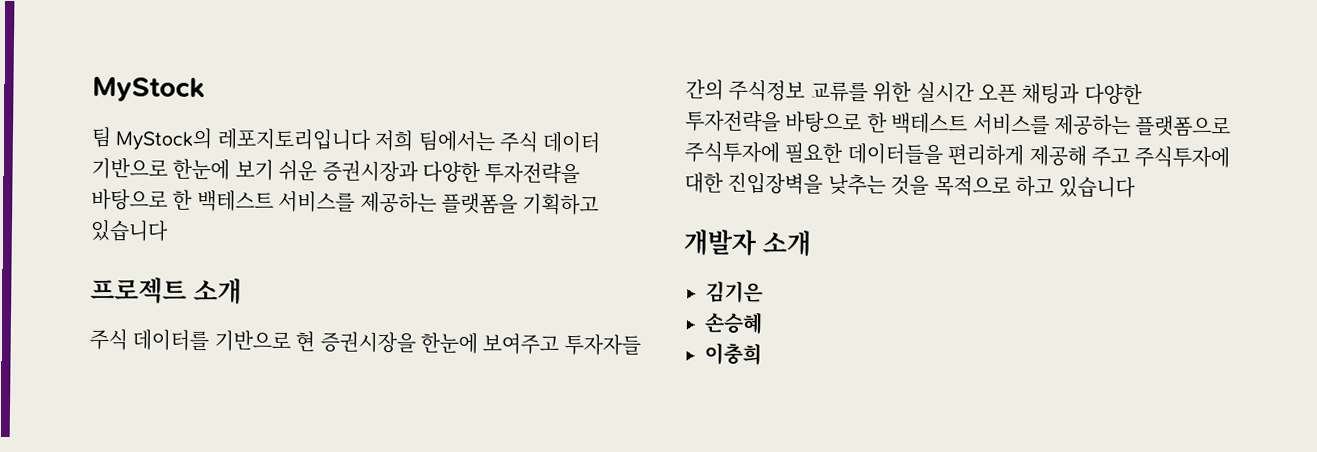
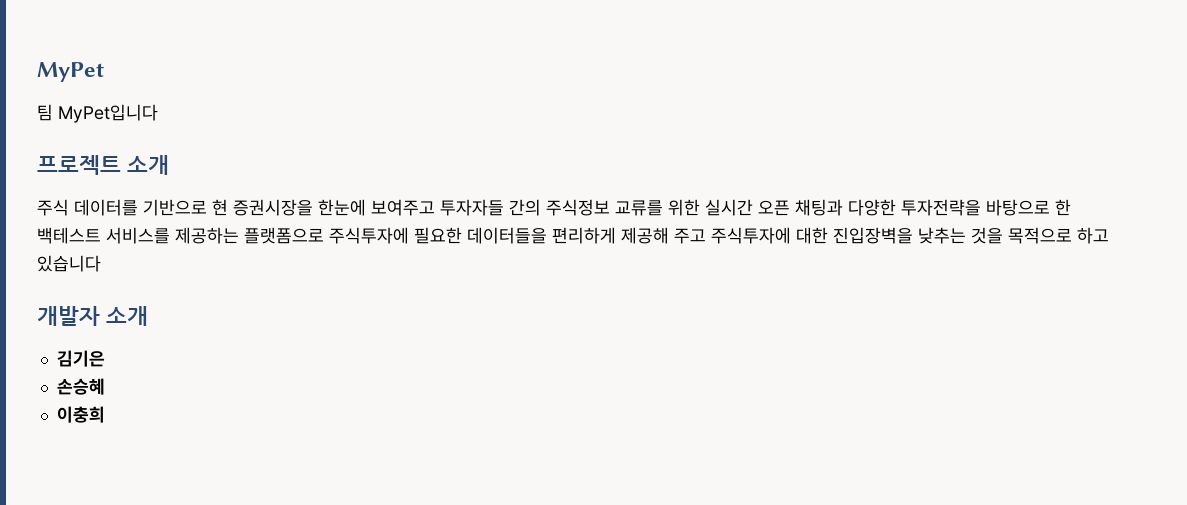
- MyStock
+ MyPet
- 팀 MyStock의 레포지토리입니다 저희 팀에서는 주식 데이터 기반으로 한눈에 보기 쉬운 증권시장과 다양한 투자전략을 바탕으로 한 백테스트 서비스를 제공하는 플랫폼을 기획하고 있습니다
+ 팀 MyPet입니다

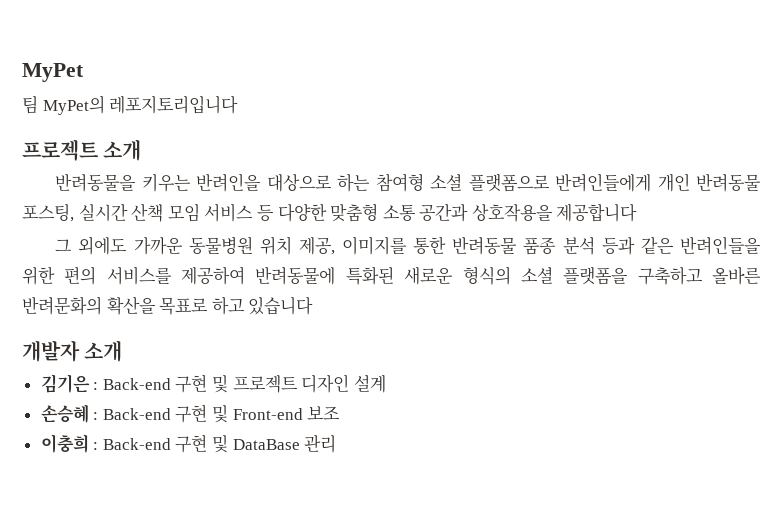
- 팀 MyPet입니다
+ 팀 MyPet의 레포지토리입니다
- 주식 데이터를 기반으로 현 증권시장을 한눈에 보여주고 투자자들 간의 주식정보 교류를 위한 실시간 오픈 채팅과 다양한 투자전략을 바탕으로 한 백테스트 서비스를 제공하는 플랫폼으로 주식투자에 필요한 데이터들을 편리하게 제공해 주고 주식투자에 대한 진입장벽을 낮추는 것을 목적으로 하고 있습니다
+ 반려동물을 키우는 반려인을 대상으로 하는 참여형 소셜 플랫폼으로 반려인들에게 개인 반려동물 포스팅, 실시간 산책 모임 서비스 등 다양한 맞춤형 소통 공간과 상호작용을 제공합니다
+ 그 외에도 가까운 동물병원 위치 제공, 이미지를 통한 반려동물 품종 분석 등과 같은 반려인들을 위한 편의 서비스를 제공하여 반려동물에 특화된 새로운 형식의 소셜 플랫폼을 구축하고 올바른 반려문화의 확산을 목표로 하고 있습니다
- 김기은
- 손승혜
- 이충희
+ 김기은 : Back-end 구현 및 프로젝트 디자인 설계
+ 손승혜 : Back-end 구현 및 Front-end 보조
+ 이충희 : Back-end 구현 및 DataBase 관리

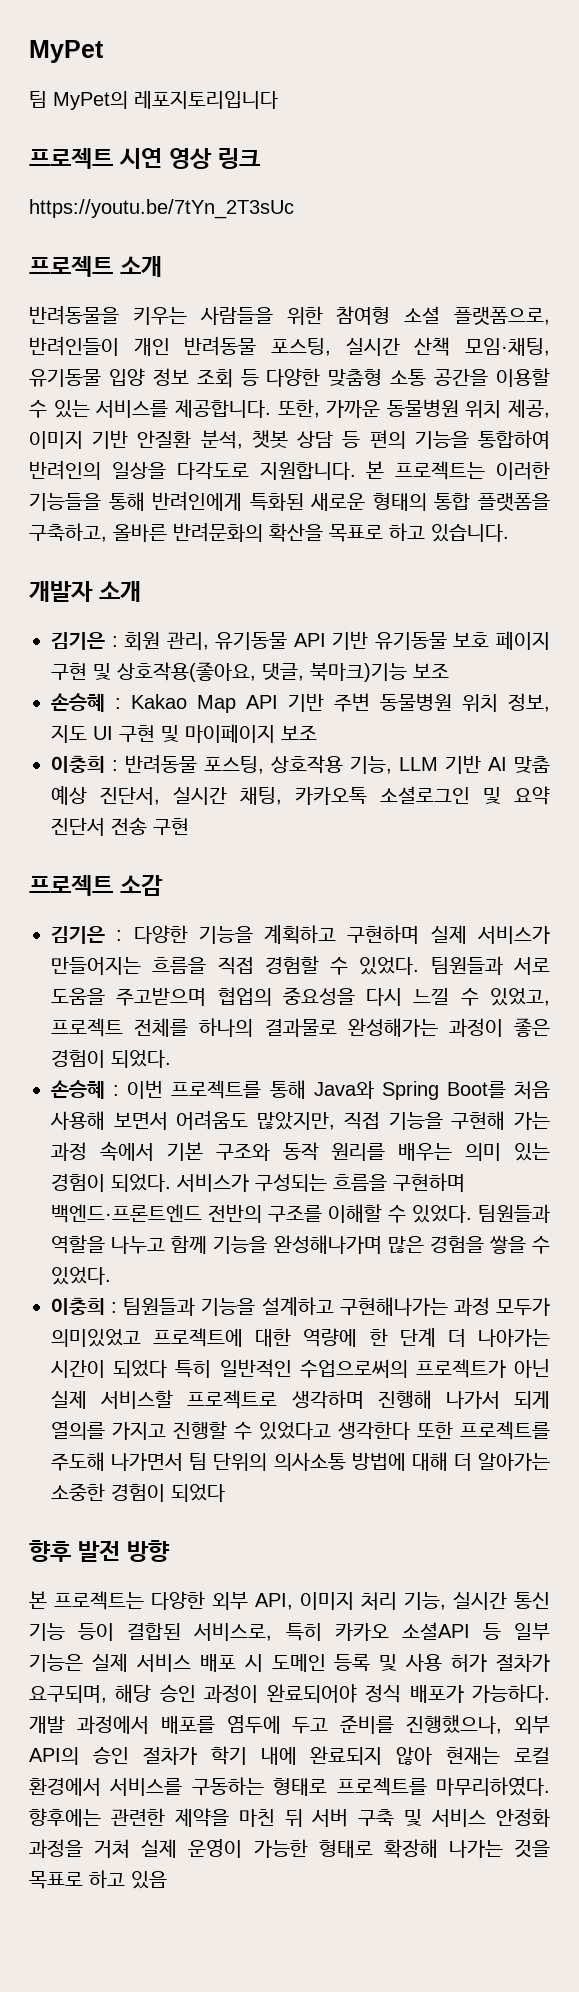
+ 프로젝트 시연 영상 링크
+ https://youtu.be/7tYn_2T3sUc
- 반려동물을 키우는 반려인을 대상으로 하는 참여형 소셜 플랫폼으로 반려인들에게 개인 반려동물 포스팅, 실시간 산책 모임 서비스 등 다양한 맞춤형 소통 공간과 상호작용을 제공합니다
- 그 외에도 가까운 동물병원 위치 제공, 이미지를 통한 반려동물 품종 분석 등과 같은 반려인들을 위한 편의 서비스를 제공하여 반려동물에 특화된 새로운 형식의 소셜 플랫폼을 구축하고 올바른 반려문화의 확산을 목표로 하고 있습니다
+ 반려동물을 키우는 사람들을 위한 참여형 소셜 플랫폼으로, 반려인들이 개인 반려동물 포스팅, 실시간 산책 모임·채팅, 유기동물 입양 정보 조회 등 다양한 맞춤형 소통 공간을 이용할 수 있는 서비스를 제공합니다. 또한, 가까운 동물병원 위치 제공, 이미지 기반 안질환 분석, 챗봇 상담 등 편의 기능을 통합하여 반려인의 일상을 다각도로 지원합니다. 본 프로젝트는 이러한 기능들을 통해 반려인에게 특화된 새로운 형태의 통합 플랫폼을 구축하고, 올바른 반려문화의 확산을 목표로 하고 있습니다.
- 김기은 : Back-end 구현 및 프로젝트 디자인 설계
- 손승혜 : Back-end 구현 및 Front-end 보조
+ 김기은 : 회원 관리, 유기동물 API 기반 유기동물 보호 페이지 구현 및 상호작용(좋아요, 댓글, 북마크)기능 보조
+ 손승혜 : Kakao Map API 기반 주변 동물병원 위치 정보, 지도 UI 구현 및 마이페이지 보조
- 이충희 : Back-end 구현 및 DataBase 관리
+ 이충희 : 반려동물 포스팅, 상호작용 기능, LLM 기반 AI 맞춤 예상 진단서, 실시간 채팅, 카카오톡 소셜로그인 및 요약 진단서 전송 구현
+ 프로젝트 소감
+ 김기은 : 다양한 기능을 계획하고 구현하며 실제 서비스가 만들어지는 흐름을 직접 경험할 수 있었다. 팀원들과 서로 도움을 주고받으며 협업의 중요성을 다시 느낄 수 있었고, 프로젝트 전체를 하나의 결과물로 완성해가는 과정이 좋은 경험이 되었다.
+ 손승혜 : 이번 프로젝트를 통해 Java와 Spring Boot를 처음 사용해 보면서 어려움도 많았지만, 직접 기능을 구현해 가는 과정 속에서 기본 구조와 동작 원리를 배우는 의미 있는 경험이 되었다. 서비스가 구성되는 흐름을 구현하며 백엔드·프론트엔드 전반의 구조를 이해할 수 있었다. 팀원들과 역할을 나누고 함께 기능을 완성해나가며 많은 경험을 쌓을 수 있었다.
+ 이충희 : 팀원들과 기능을 설계하고 구현해나가는 과정 모두가 의미있었고 프로젝트에 대한 역량에 한 단계 더 나아가는 시간이 되었다 특히 일반적인 수업으로써의 프로젝트가 아닌 실제 서비스할 프로젝트로 생각하며 진행해 나가서 되게 열의를 가지고 진행할 수 있었다고 생각한다 또한 프로젝트를 주도해 나가면서 팀 단위의 의사소통 방법에 대해 더 알아가는 소중한 경험이 되었다
+ 향후 발전 방향
+ 본 프로젝트는 다양한 외부 API, 이미지 처리 기능, 실시간 통신 기능 등이 결합된 서비스로, 특히 카카오 소셜API 등 일부 기능은 실제 서비스 배포 시 도메인 등록 및 사용 허가 절차가 요구되며, 해당 승인 과정이 완료되어야 정식 배포가 가능하다. 개발 과정에서 배포를 염두에 두고 준비를 진행했으나, 외부 API의 승인 절차가 학기 내에 완료되지 않아 현재는 로컬 환경에서 서비스를 구동하는 형태로 프로젝트를 마무리하였다. 향후에는 관련한 제약을 마친 뒤 서버 구축 및 서비스 안정화 과정을 거쳐 실제 운영이 가능한 형태로 확장해 나가는 것을 목표로 하고 있음

